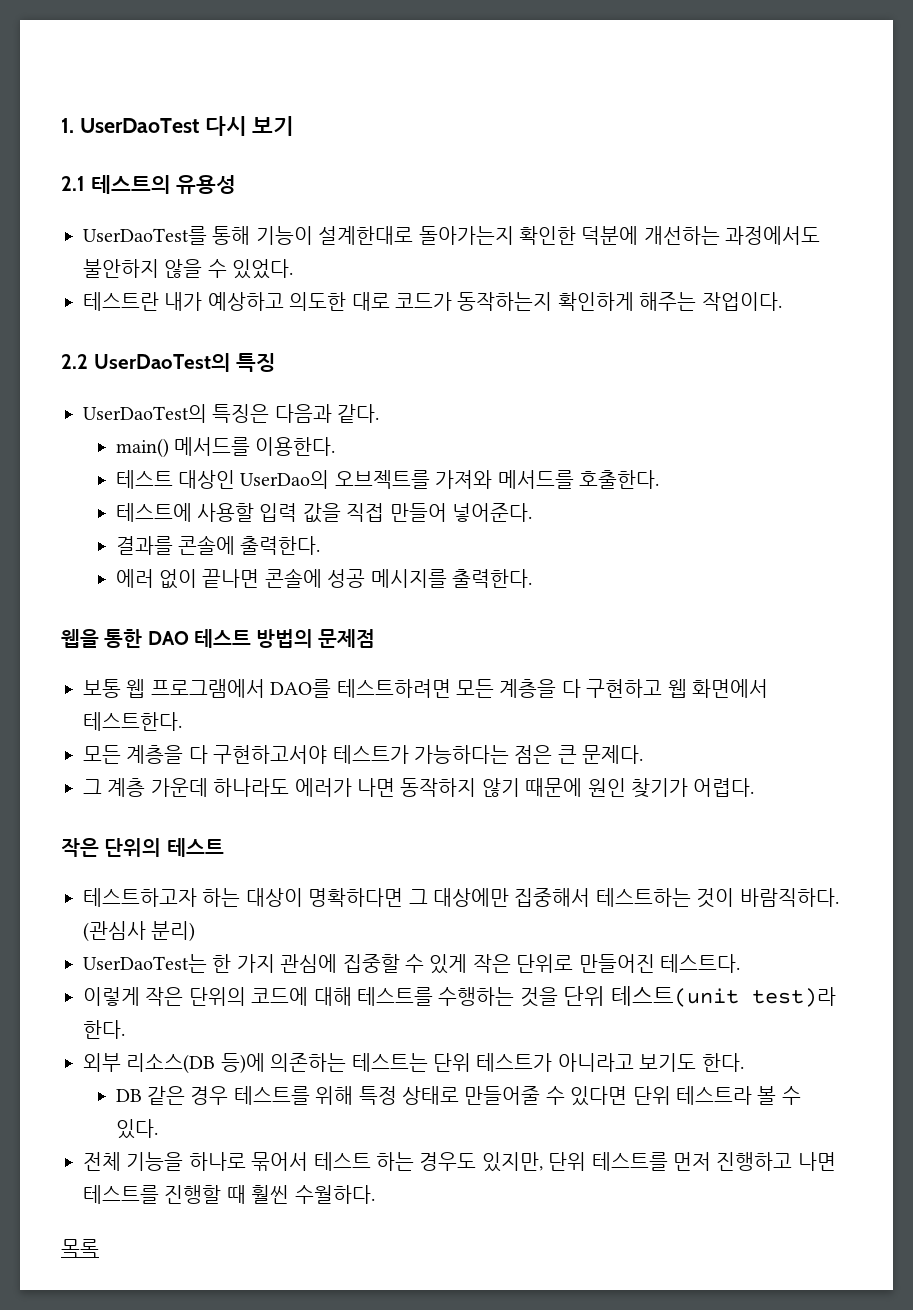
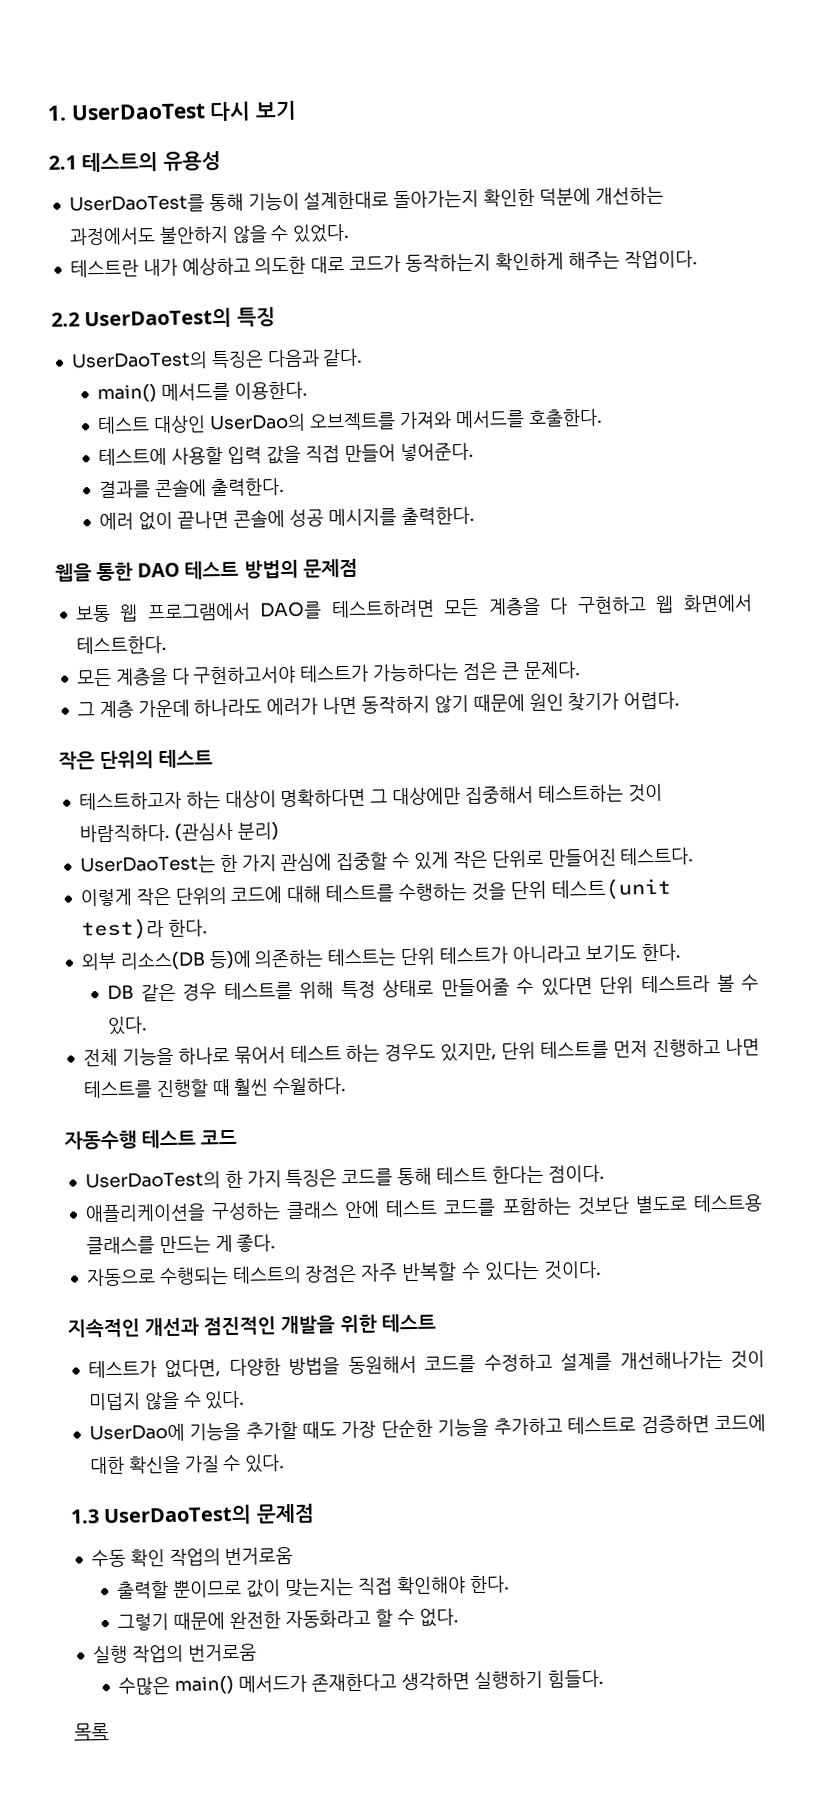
+ 자동수행 테스트 코드
+ UserDaoTest의 한 가지 특징은 코드를 통해 테스트 한다는 점이다.
+ 애플리케이션을 구성하는 클래스 안에 테스트 코드를 포함하는 것보단 별도로 테스트용 클래스를 만드는 게 좋다.
+ 자동으로 수행되는 테스트의 장점은 자주 반복할 수 있다는 것이다.
+ 지속적인 개선과 점진적인 개발을 위한 테스트
+ 테스트가 없다면, 다양한 방법을 동원해서 코드를 수정하고 설계를 개선해나가는 것이 미덥지 않을 수 있다.
+ UserDao에 기능을 추가할 때도 가장 단순한 기능을 추가하고 테스트로 검증하면 코드에 대한 확신을 가질 수 있다.
+ 1.3 UserDaoTest의 문제점
+ 수동 확인 작업의 번거로움
+ 출력할 뿐이므로 값이 맞는지는 직접 확인해야 한다.
+ 그렇기 때문에 완전한 자동화라고 할 수 없다.
+ 실행 작업의 번거로움
+ 수많은 main() 메서드가 존재한다고 생각하면 실행하기 힘들다.

